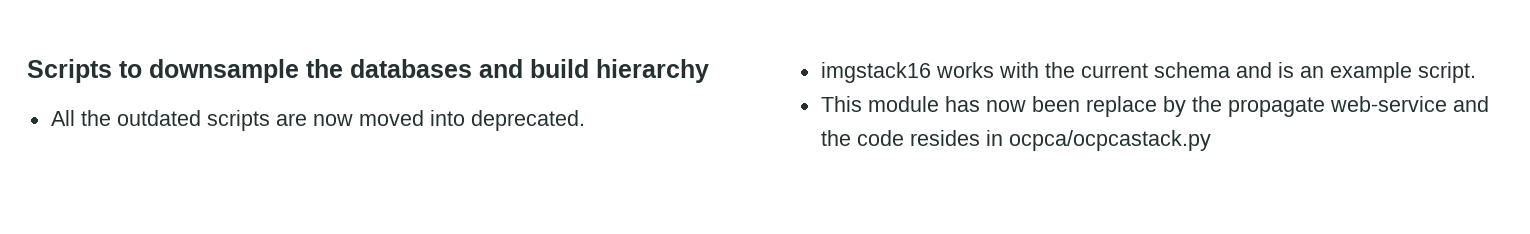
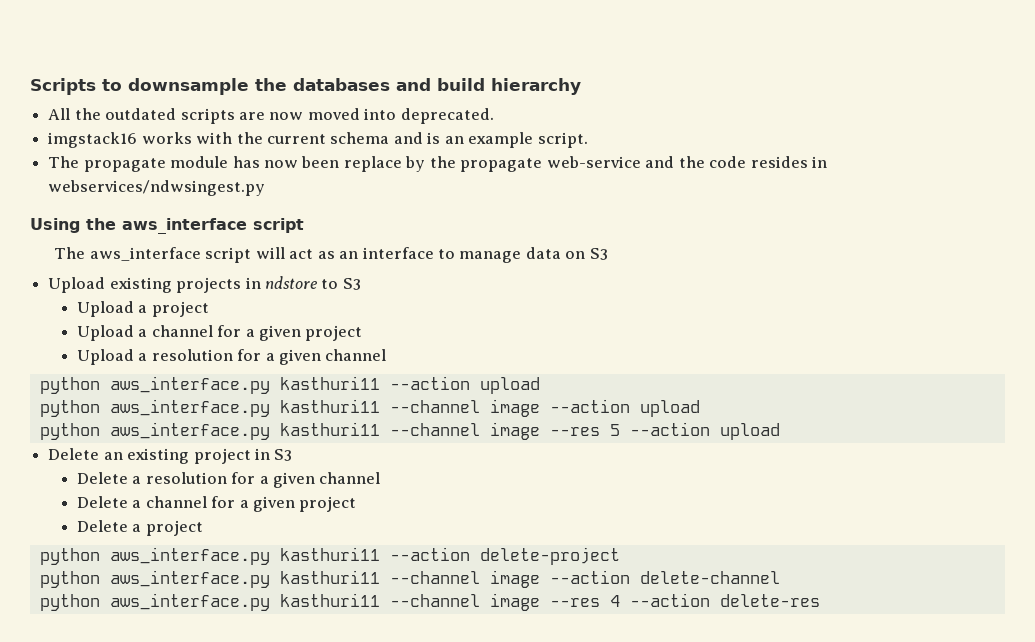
- This module has now been replace by the propagate web-service and the code resides in ocpca/ocpcastack.py
+ The propagate module has now been replace by the propagate web-service and the code resides in webservices/ndwsingest.py
+ Using the aws_interface script
+ The aws_interface script will act as an interface to manage data on S3
+ Upload existing projects in ndstore to S3
+ Upload a project
+ Upload a channel for a given project
+ Upload a resolution for a given channel
+ python aws_interface.py kasthuri11 --action upload
+ python aws_interface.py kasthuri11 --channel image --action upload
+ python aws_interface.py kasthuri11 --channel image --res 5 --action upload
+ Delete an existing project in S3
+ Delete a resolution for a given channel
+ Delete a channel for a given project
+ Delete a project
+ python aws_interface.py kasthuri11 --action delete-project
+ python aws_interface.py kasthuri11 --channel image --action delete-channel
+ python aws_interface.py kasthuri11 --channel image --res 4 --action delete-res

